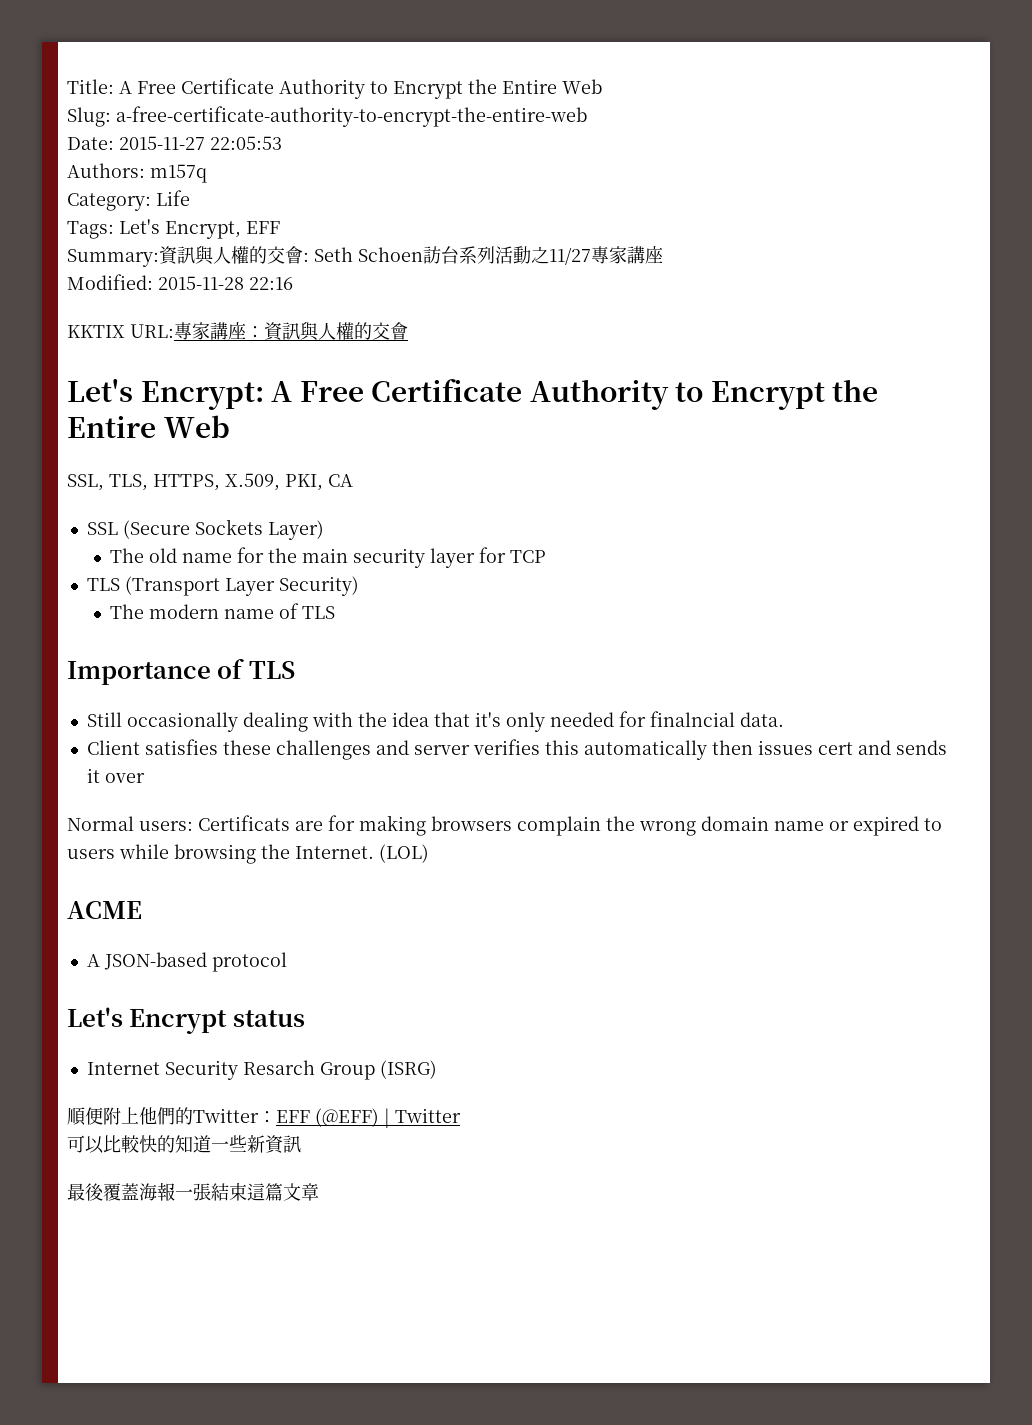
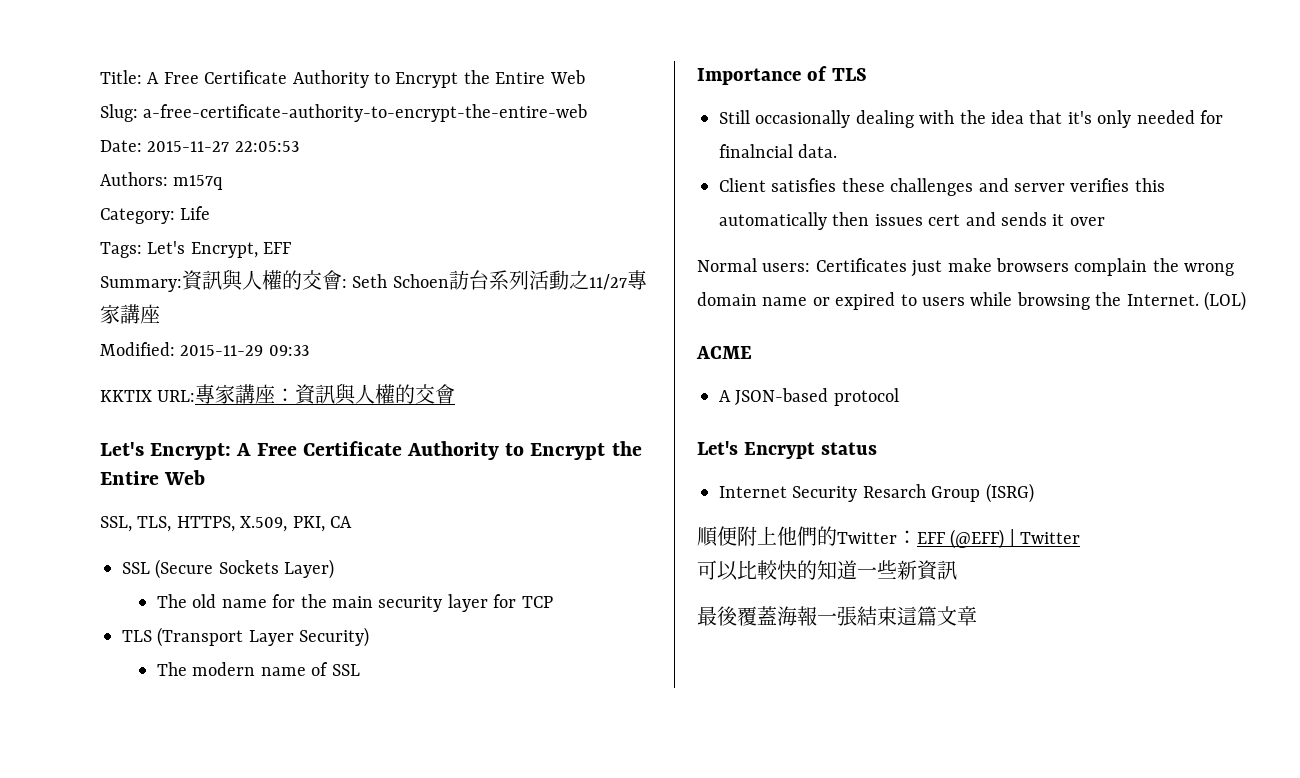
- Modified: 2015-11-28 22:16
+ Modified: 2015-11-29 09:33
- The modern name of TLS
+ The modern name of SSL
- Normal users: Certificats are for making browsers complain the wrong domain name or expired to users while browsing the Internet.
+ Normal users: Certificates just make browsers complain the wrong domain name or expired to users while browsing the Internet.

